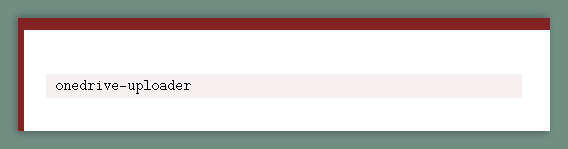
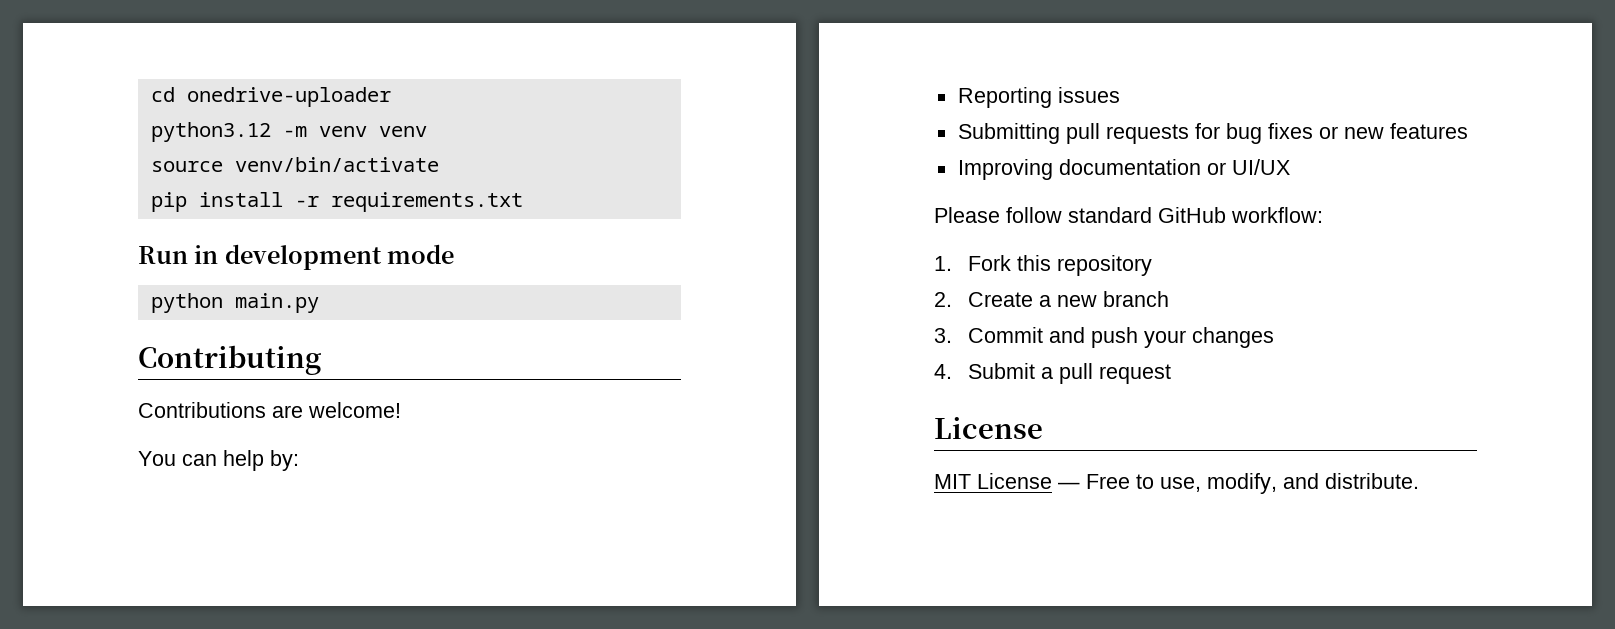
- onedrive-uploader
+ cd onedrive-uploader
+ python3.12 -m venv venv
+ source venv/bin/activate
+ pip install -r requirements.txt
+ Run in development mode
+ python main.py
+ Contributing
+ Contributions are welcome!
+ You can help by:
+ Reporting issues
+ Submitting pull requests for bug fixes or new features
+ Improving documentation or UI/UX
+ Please follow standard GitHub workflow:
+ 1. Fork this repository
+ 2. Create a new branch
+ 3. Commit and push your changes
+ 4. Submit a pull request
+ License
+ MIT License — Free to use, modify, and distribute.

